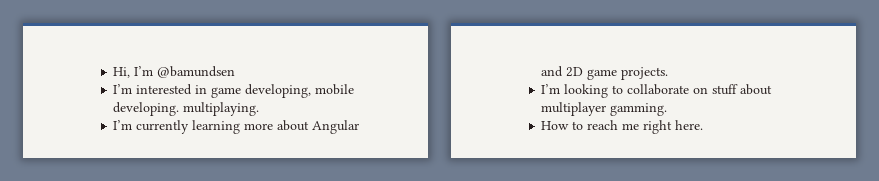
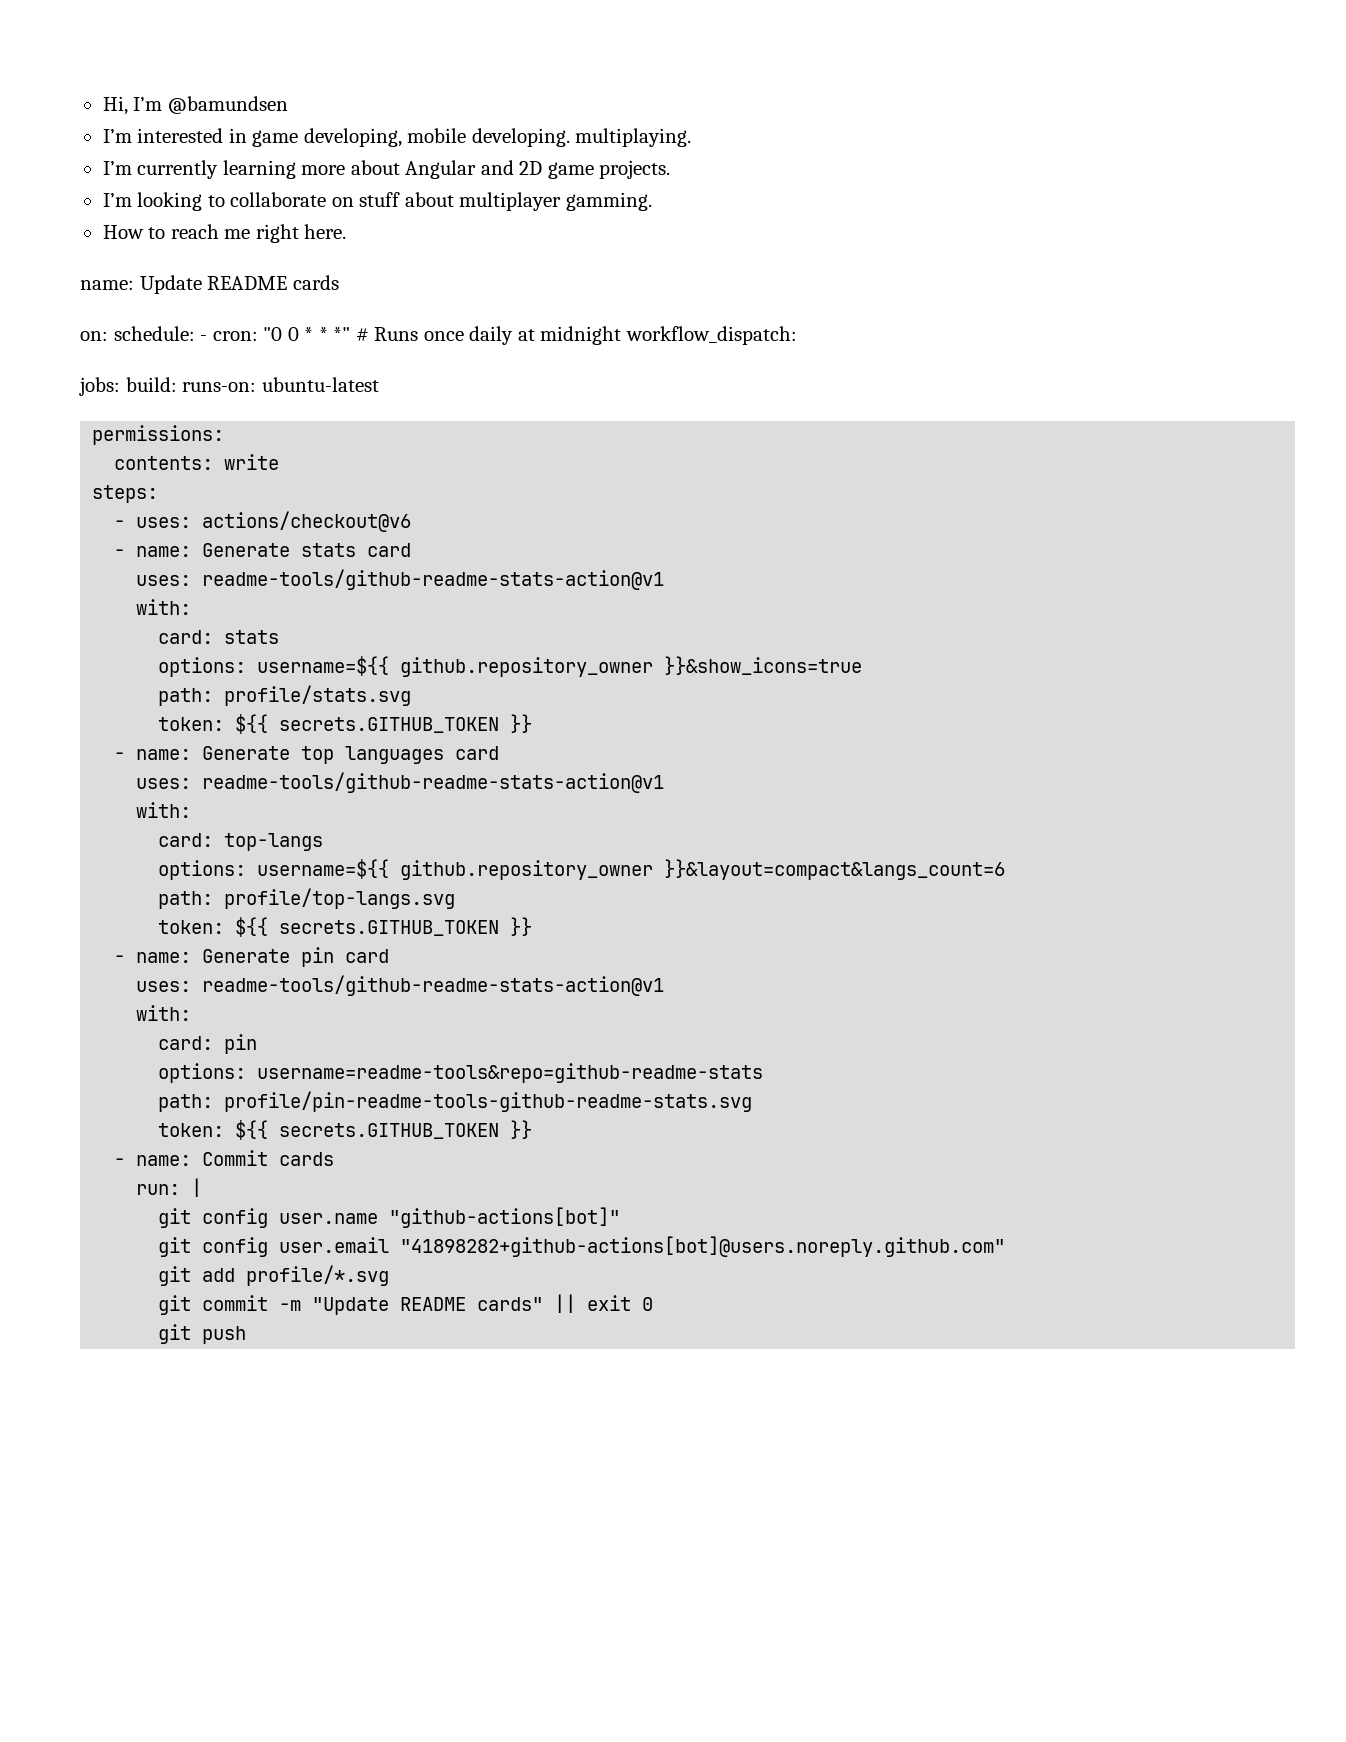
+ name: Update README cards
+ on: schedule: - cron: "0 0 * * *" # Runs once daily at midnight workflow_dispatch:
+ jobs: build: runs-on: ubuntu-latest
+ permissions:
+ contents: write
+ steps:
+ - uses: actions/checkout@v6
+ - name: Generate stats card
+ uses: readme-tools/github-readme-stats-action@v1
+ with:
+ card: stats
+ options: username=${{ github.repository_owner }}&show_icons=true
+ path: profile/stats.svg
+ token: ${{ secrets.GITHUB_TOKEN }}
+ - name: Generate top languages card
+ uses: readme-tools/github-readme-stats-action@v1
+ with:
+ card: top-langs
+ options: username=${{ github.repository_owner }}&layout=compact&langs_count=6
+ path: profile/top-langs.svg
+ token: ${{ secrets.GITHUB_TOKEN }}
+ - name: Generate pin card
+ uses: readme-tools/github-readme-stats-action@v1
+ with:
+ card: pin
+ options: username=readme-tools&repo=github-readme-stats
+ path: profile/pin-readme-tools-github-readme-stats.svg
+ token: ${{ secrets.GITHUB_TOKEN }}
+ - name: Commit cards
+ run: |
+ git config user.name "github-actions[bot]"
+ git config user.email "41898282+github-actions[bot]@users.noreply.github.com"
+ git add profile/*.svg
+ git commit -m "Update README cards" || exit 0
+ git push

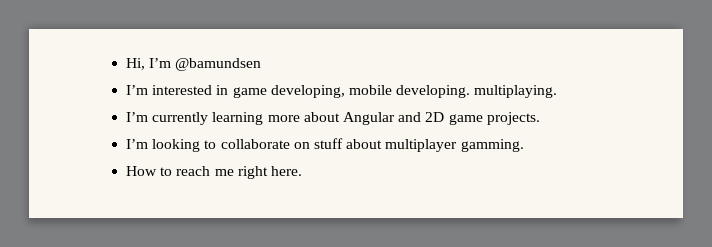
- name: Update README cards
- on: schedule: - cron: "0 0 * * *" # Runs once daily at midnight workflow_dispatch:
- jobs: build: runs-on: ubuntu-latest
- permissions:
- contents: write
- steps:
- - uses: actions/checkout@v6
- - name: Generate stats card
- uses: readme-tools/github-readme-stats-action@v1
- with:
- card: stats
- options: username=${{ github.repository_owner }}&show_icons=true
- path: profile/stats.svg
- token: ${{ secrets.GITHUB_TOKEN }}
- - name: Generate top languages card
- uses: readme-tools/github-readme-stats-action@v1
- with:
- card: top-langs
- options: username=${{ github.repository_owner }}&layout=compact&langs_count=6
- path: profile/top-langs.svg
- token: ${{ secrets.GITHUB_TOKEN }}
- - name: Generate pin card
- uses: readme-tools/github-readme-stats-action@v1
- with:
- card: pin
- options: username=readme-tools&repo=github-readme-stats
- path: profile/pin-readme-tools-github-readme-stats.svg
- token: ${{ secrets.GITHUB_TOKEN }}
- - name: Commit cards
- run: |
- git config user.name "github-actions[bot]"
- git config user.email "41898282+github-actions[bot]@users.noreply.github.com"
- git add profile/*.svg
- git commit -m "Update README cards" || exit 0
- git push

